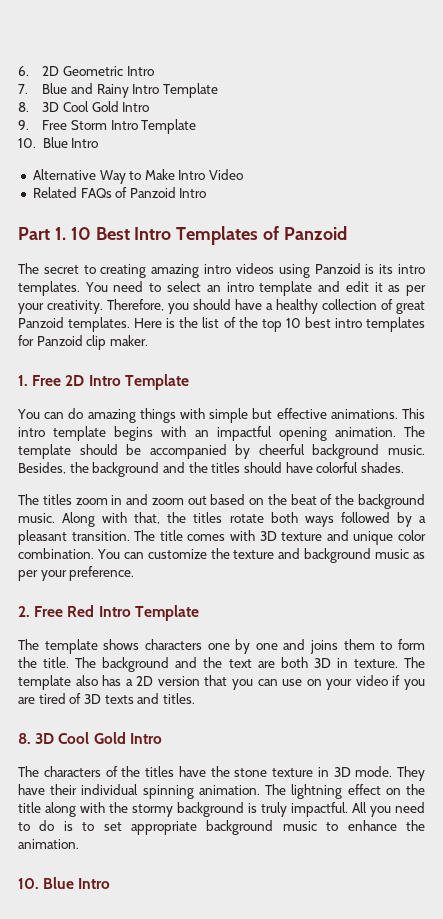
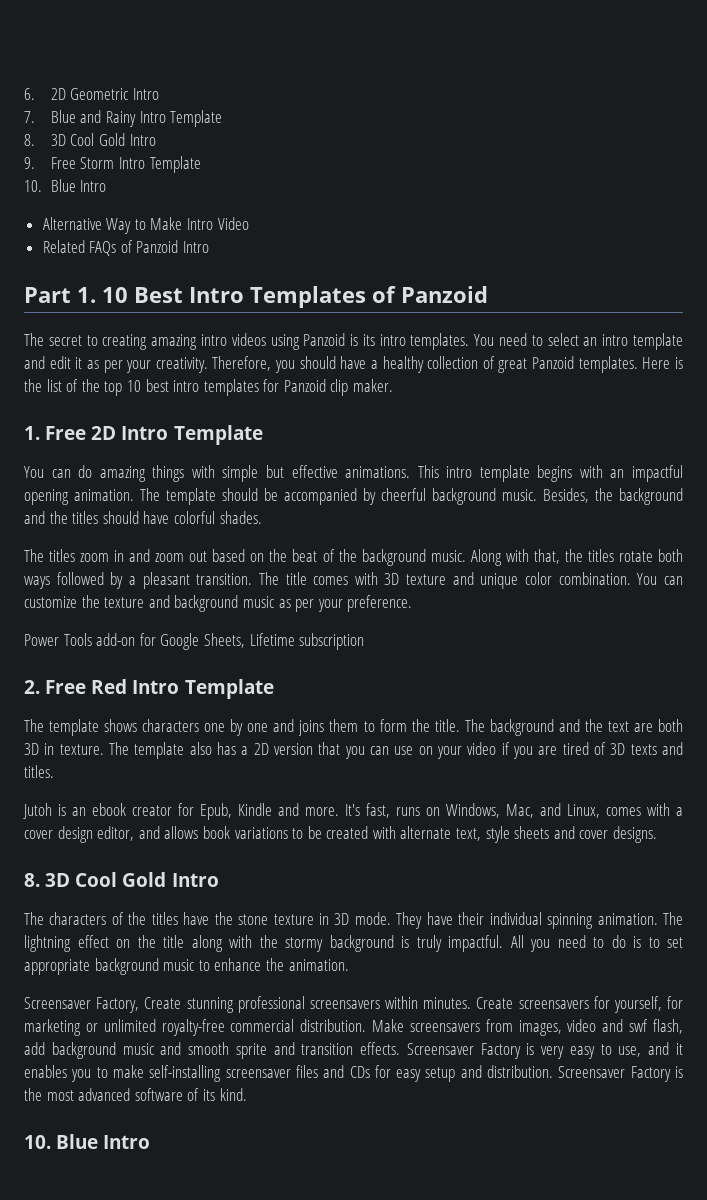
+ Power Tools add-on for Google Sheets, Lifetime subscription
+ Jutoh is an ebook creator for Epub, Kindle and more. It's fast, runs on Windows, Mac, and Linux, comes with a cover design editor, and allows book variations to be created with alternate text, style sheets and cover designs.
+ Screensaver Factory, Create stunning professional screensavers within minutes. Create screensavers for yourself, for marketing or unlimited royalty-free commercial distribution. Make screensavers from images, video and swf flash, add background music and smooth sprite and transition effects. Screensaver Factory is very easy to use, and it enables you to make self-installing screensaver files and CDs for easy setup and distribution. Screensaver Factory is the most advanced software of its kind.

